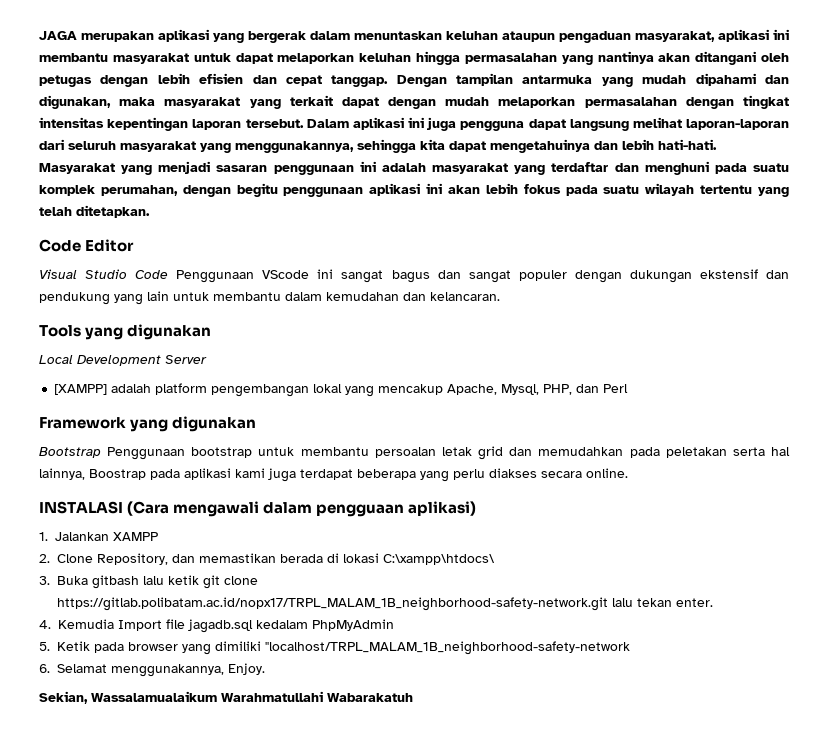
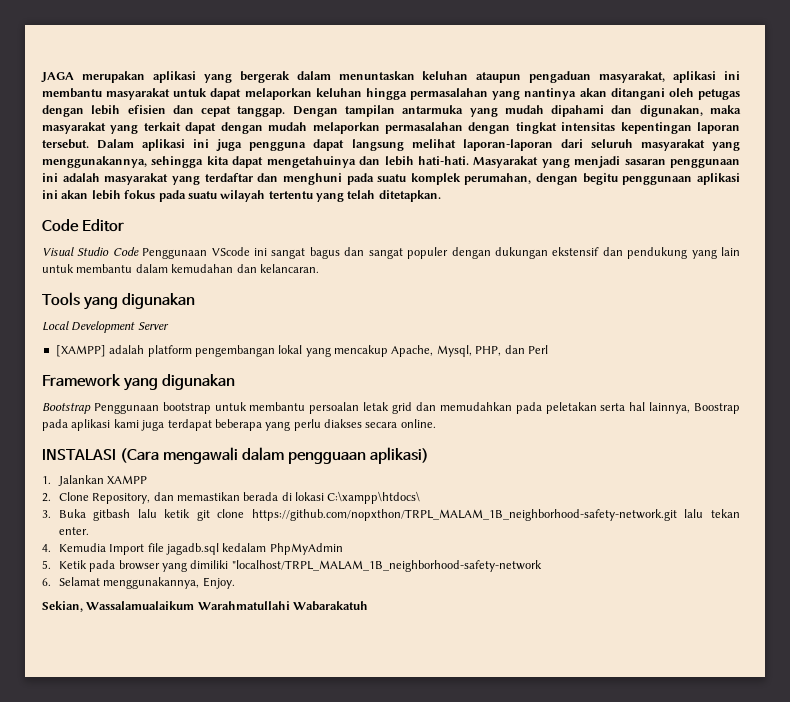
- 3. Buka gitbash lalu ketik git clone https://gitlab.polibatam.ac.id/nopx17/TRPL_MALAM_1B_neighborhood-safety-network.git lalu tekan enter.
+ 3. Buka gitbash lalu ketik git clone https://github.com/nopxthon/TRPL_MALAM_1B_neighborhood-safety-network.git lalu tekan enter.

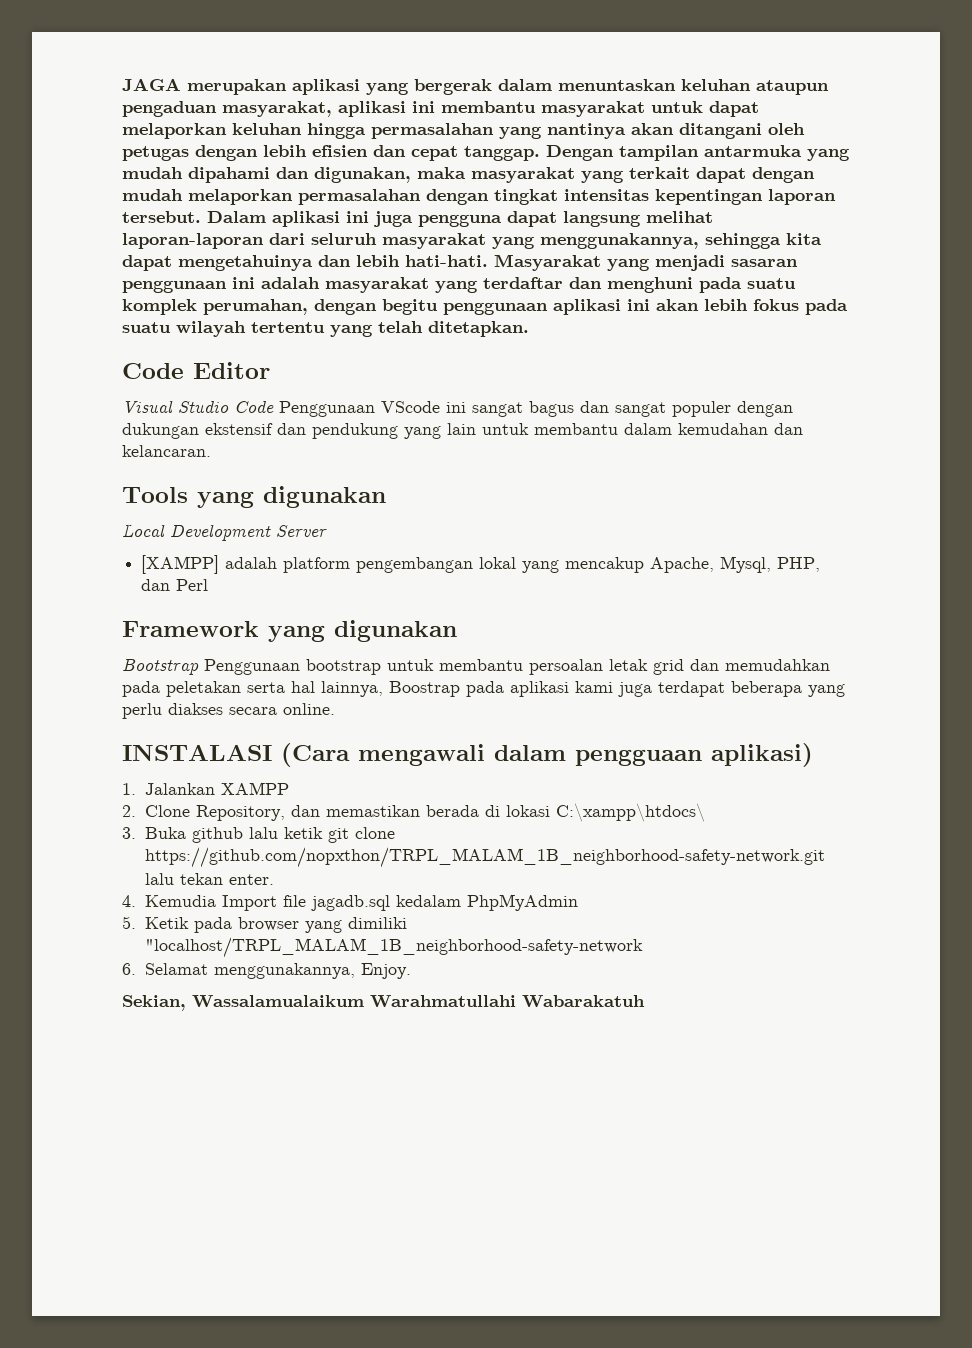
- 3. Buka gitbash lalu ketik git clone https://github.com/nopxthon/TRPL_MALAM_1B_neighborhood-safety-network.git lalu tekan enter.
+ 3. Buka github lalu ketik git clone https://github.com/nopxthon/TRPL_MALAM_1B_neighborhood-safety-network.git lalu tekan enter.

